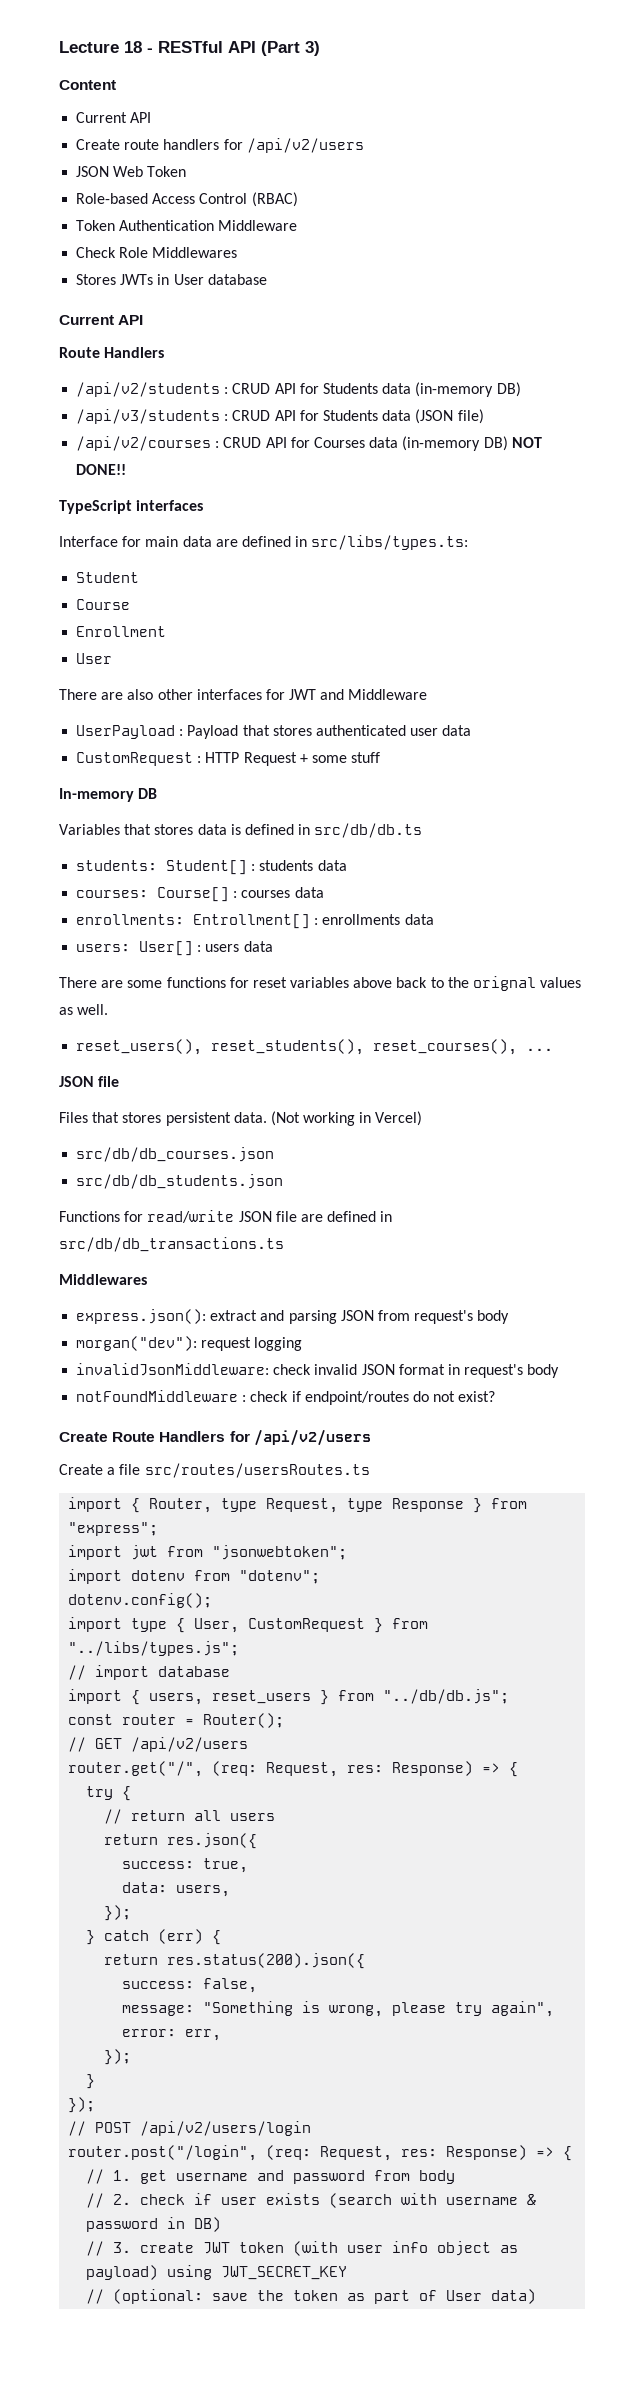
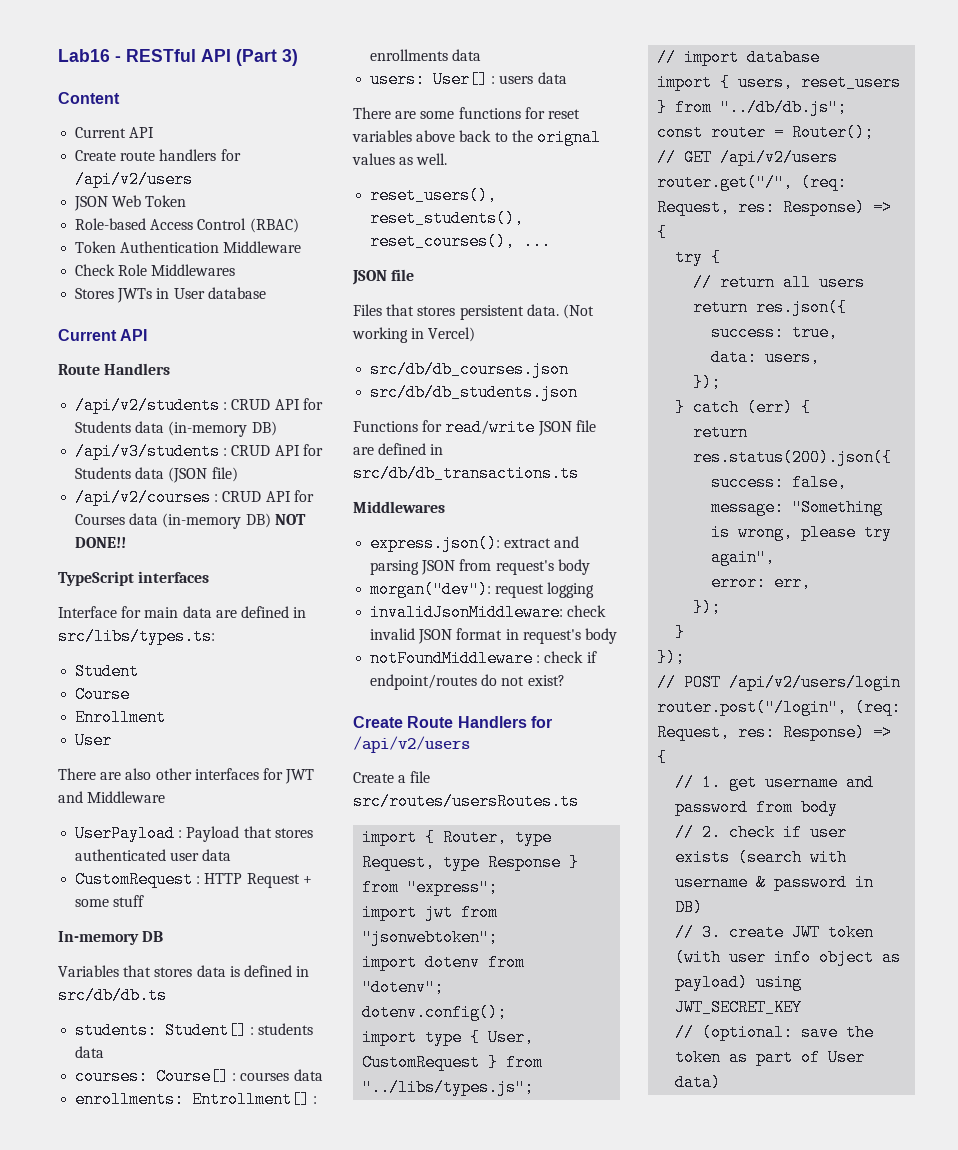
- Lecture 18 - RESTful API (Part 3)
+ Lab16 - RESTful API (Part 3)

